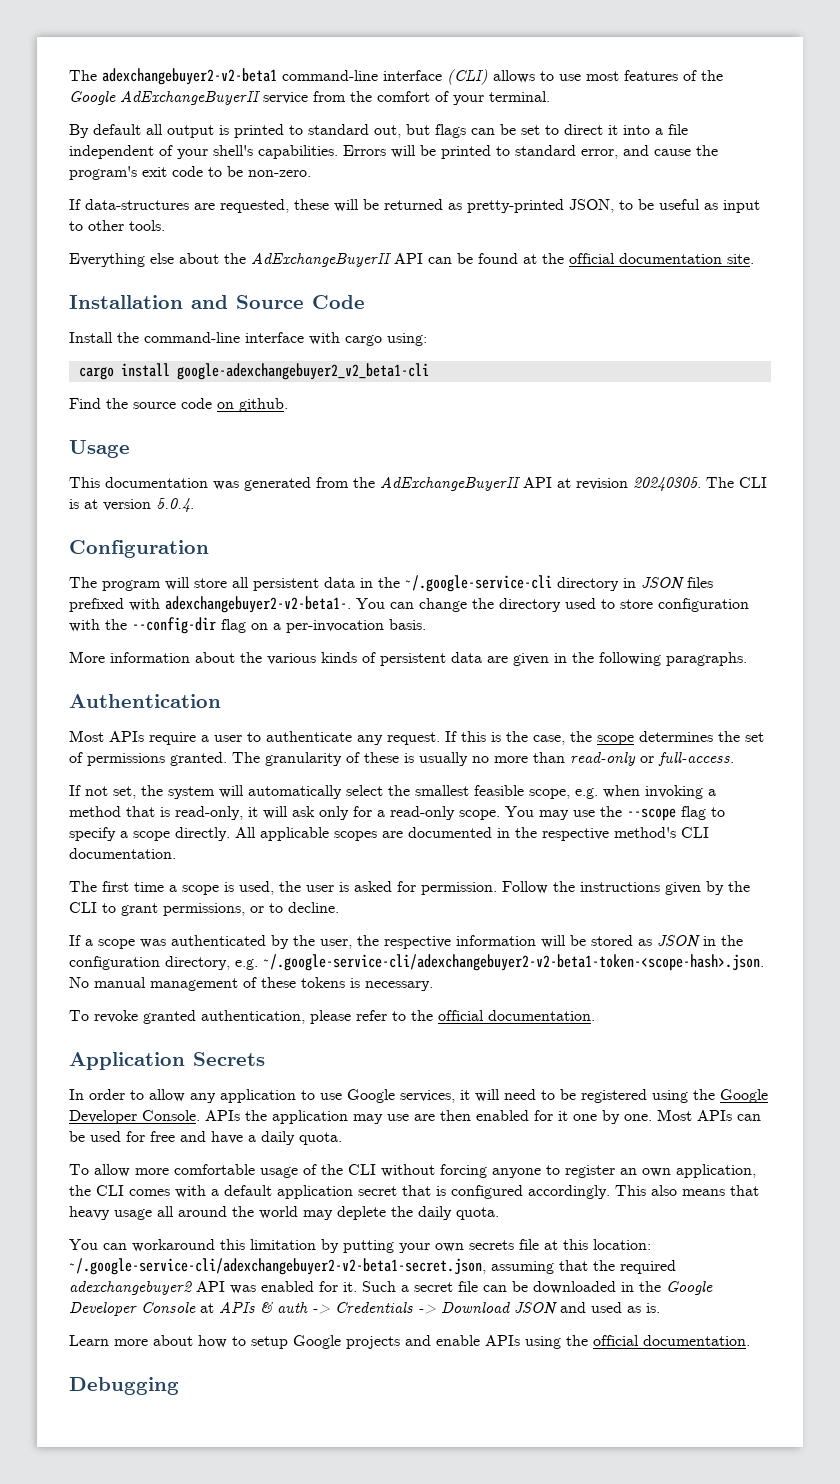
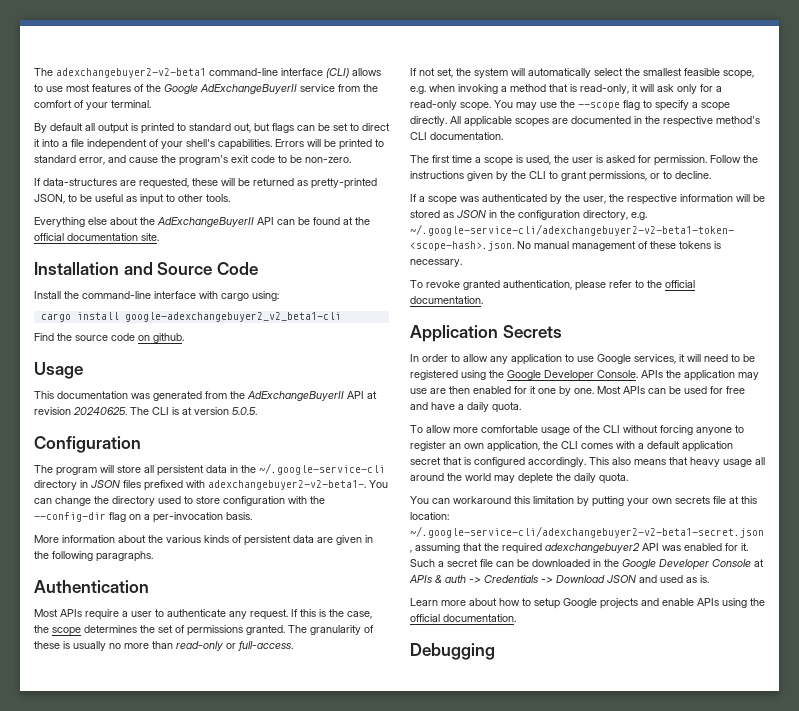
- This documentation was generated from the AdExchangeBuyerII API at revision 20240305.
+ This documentation was generated from the AdExchangeBuyerII API at revision 20240625.
- The CLI is at version 5.0.4.
+ The CLI is at version 5.0.5.

